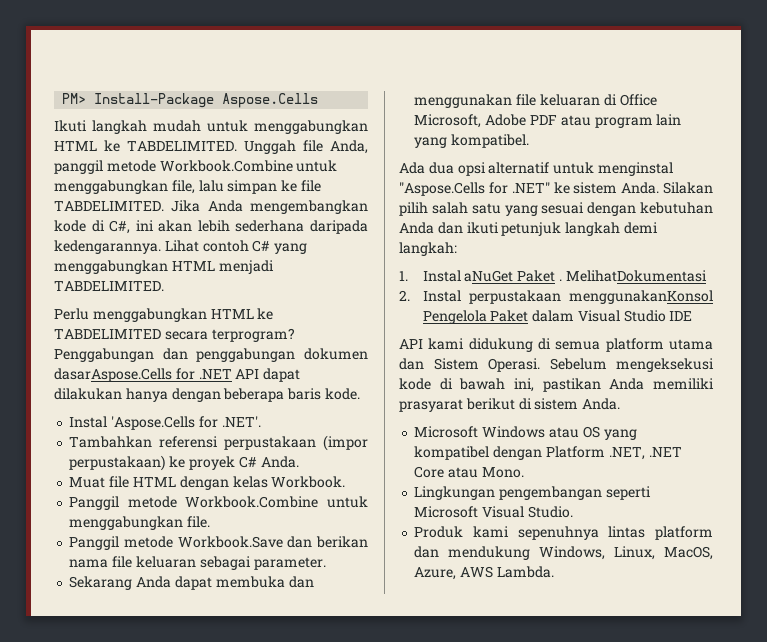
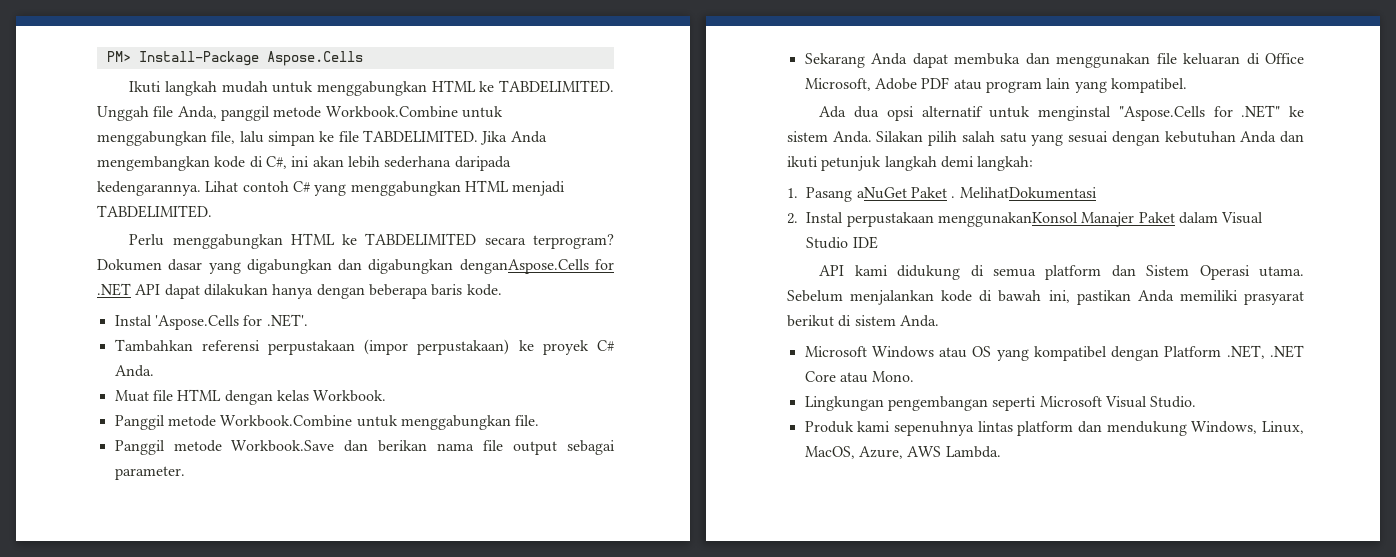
- Penggabungan dan penggabungan dokumen dasarAspose.Cells for .NET API dapat dilakukan hanya dengan beberapa baris kode.
+ Dokumen dasar yang digabungkan dan digabungkan denganAspose.Cells for .NET API dapat dilakukan hanya dengan beberapa baris kode.
- Panggil metode Workbook.Save dan berikan nama file keluaran sebagai parameter.
+ Panggil metode Workbook.Save dan berikan nama file output sebagai parameter.
- 1. Instal aNuGet Paket .
+ 1. Pasang aNuGet Paket .
- 2. Instal perpustakaan menggunakanKonsol Pengelola Paket dalam Visual Studio IDE
+ 2. Instal perpustakaan menggunakanKonsol Manajer Paket dalam Visual Studio IDE
- API kami didukung di semua platform utama dan Sistem Operasi. Sebelum mengeksekusi kode di bawah ini, pastikan Anda memiliki prasyarat berikut di sistem Anda.
+ API kami didukung di semua platform dan Sistem Operasi utama. Sebelum menjalankan kode di bawah ini, pastikan Anda memiliki prasyarat berikut di sistem Anda.

